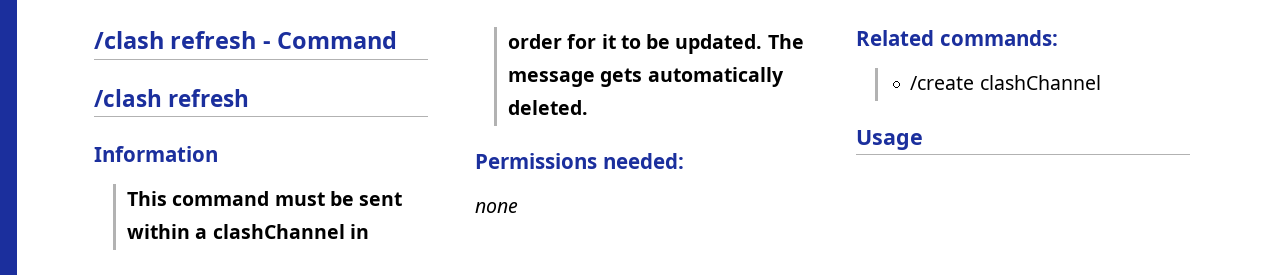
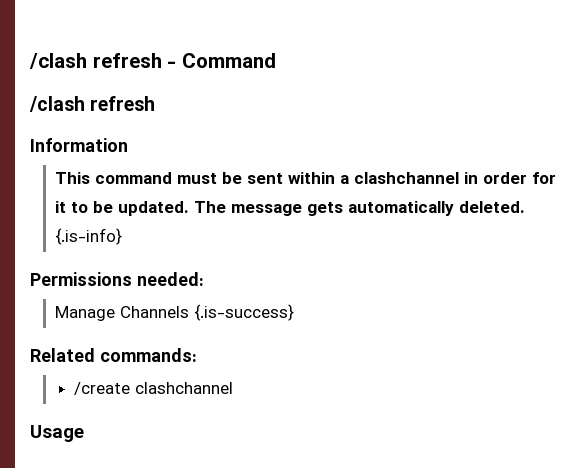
- This command must be sent within a clashChannel in order for it to be updated.
+ This command must be sent within a clashchannel in order for it to be updated.
+ {.is-info}
- none
+ Manage Channels {.is-success}
- /create clashChannel
+ /create clashchannel

